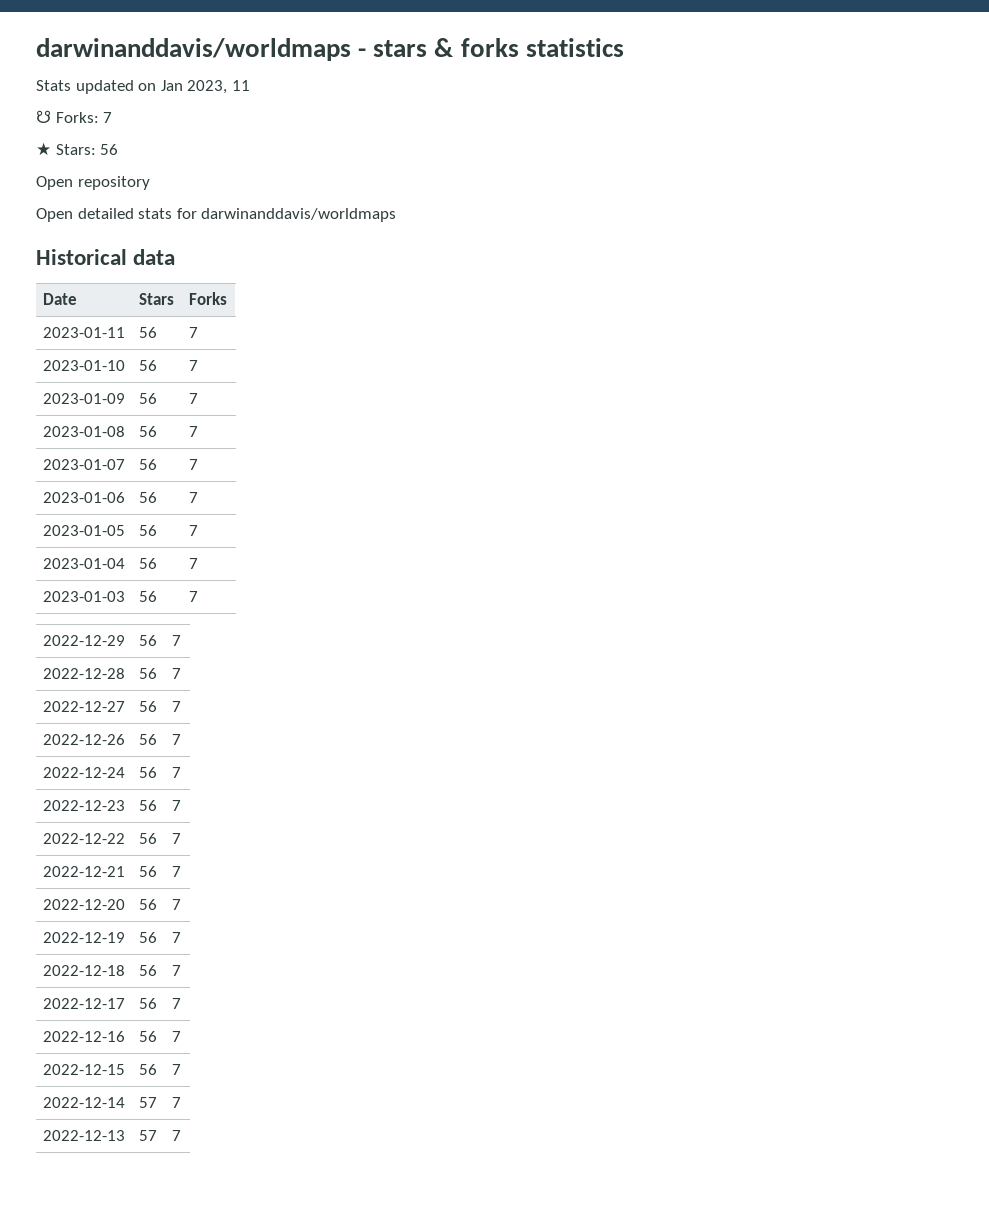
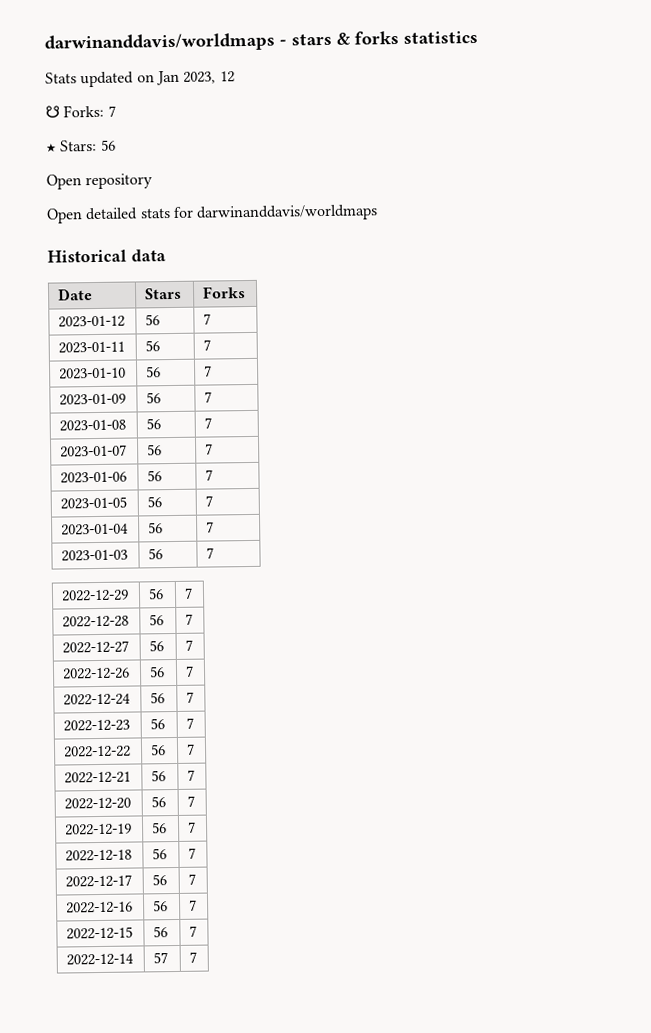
- Stats updated on Jan 2023, 11
+ Stats updated on Jan 2023, 12
+ 2023-01-12 | 56 | 7
- 2022-12-13 | 57 | 7

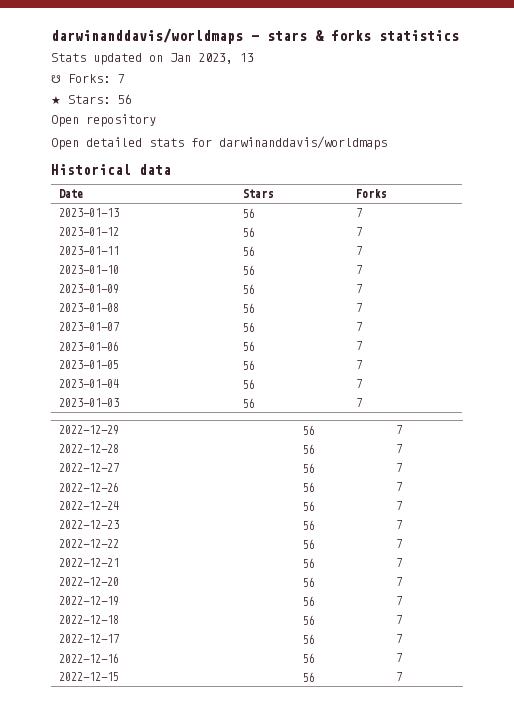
- Stats updated on Jan 2023, 12
+ Stats updated on Jan 2023, 13
+ 2023-01-13 | 56 | 7
- 2022-12-14 | 57 | 7

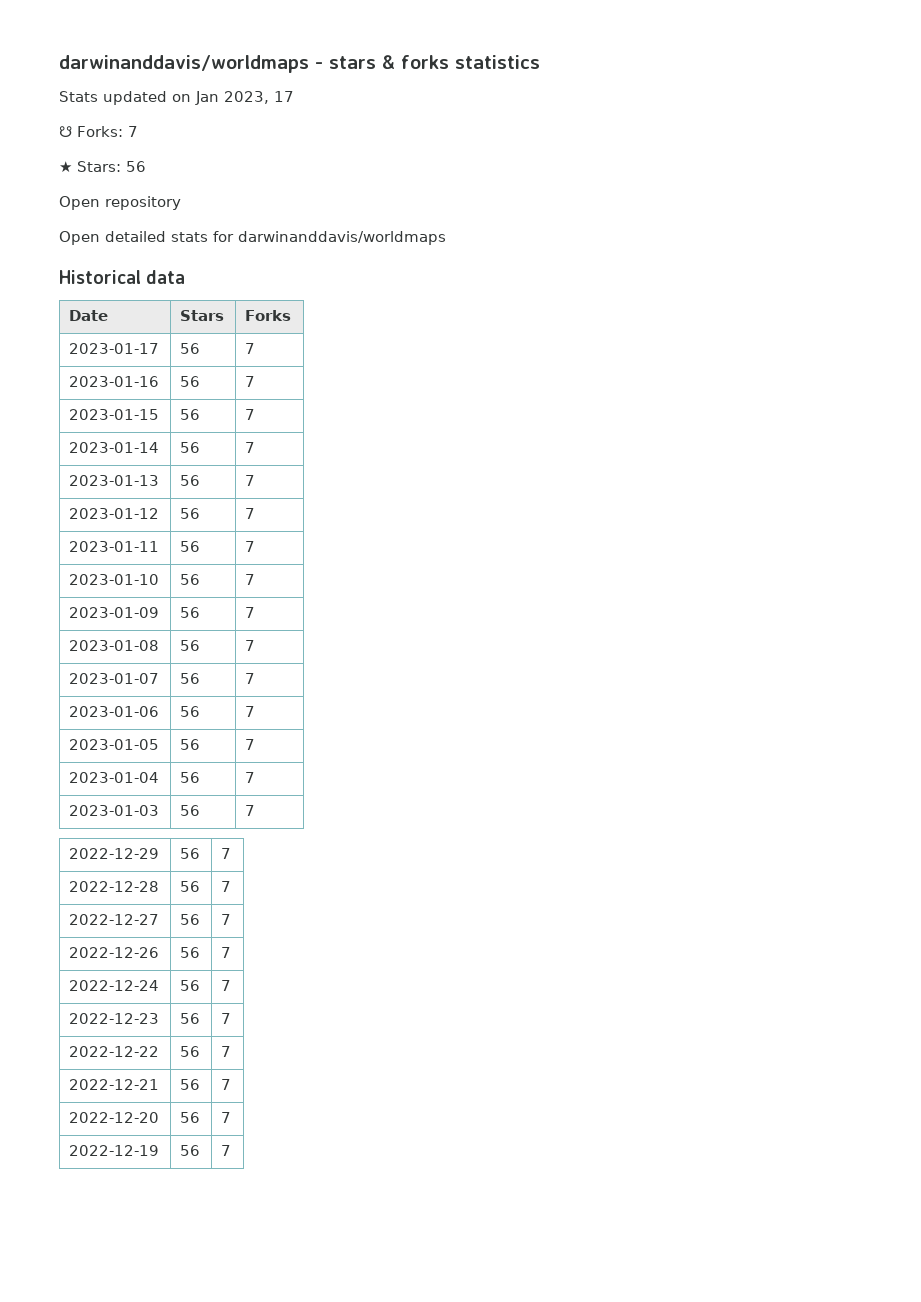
- Stats updated on Jan 2023, 13
+ Stats updated on Jan 2023, 17
+ 2023-01-17 | 56 | 7
+ 2023-01-16 | 56 | 7
+ 2023-01-15 | 56 | 7
+ 2023-01-14 | 56 | 7
- 2022-12-18 | 56 | 7
- 2022-12-17 | 56 | 7
- 2022-12-16 | 56 | 7
- 2022-12-15 | 56 | 7

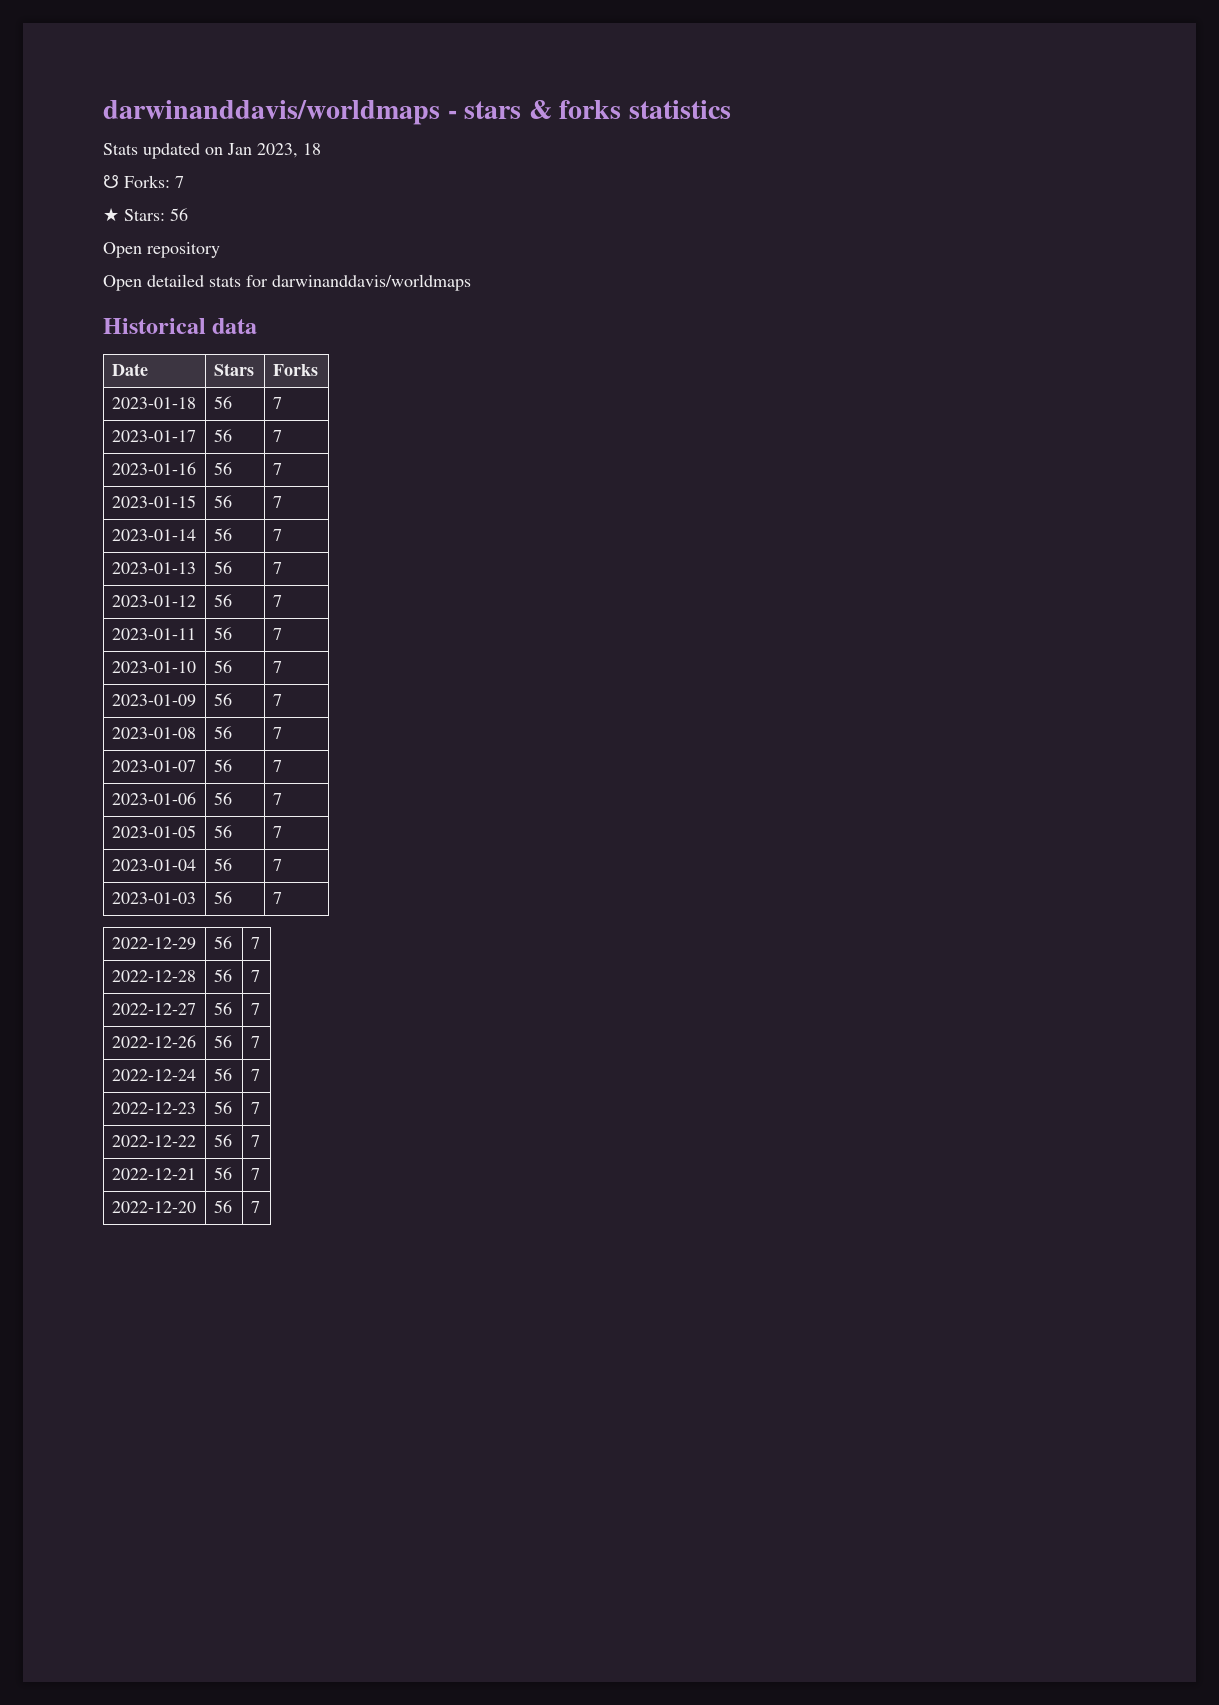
- Stats updated on Jan 2023, 17
+ Stats updated on Jan 2023, 18
+ 2023-01-18 | 56 | 7
- 2022-12-19 | 56 | 7

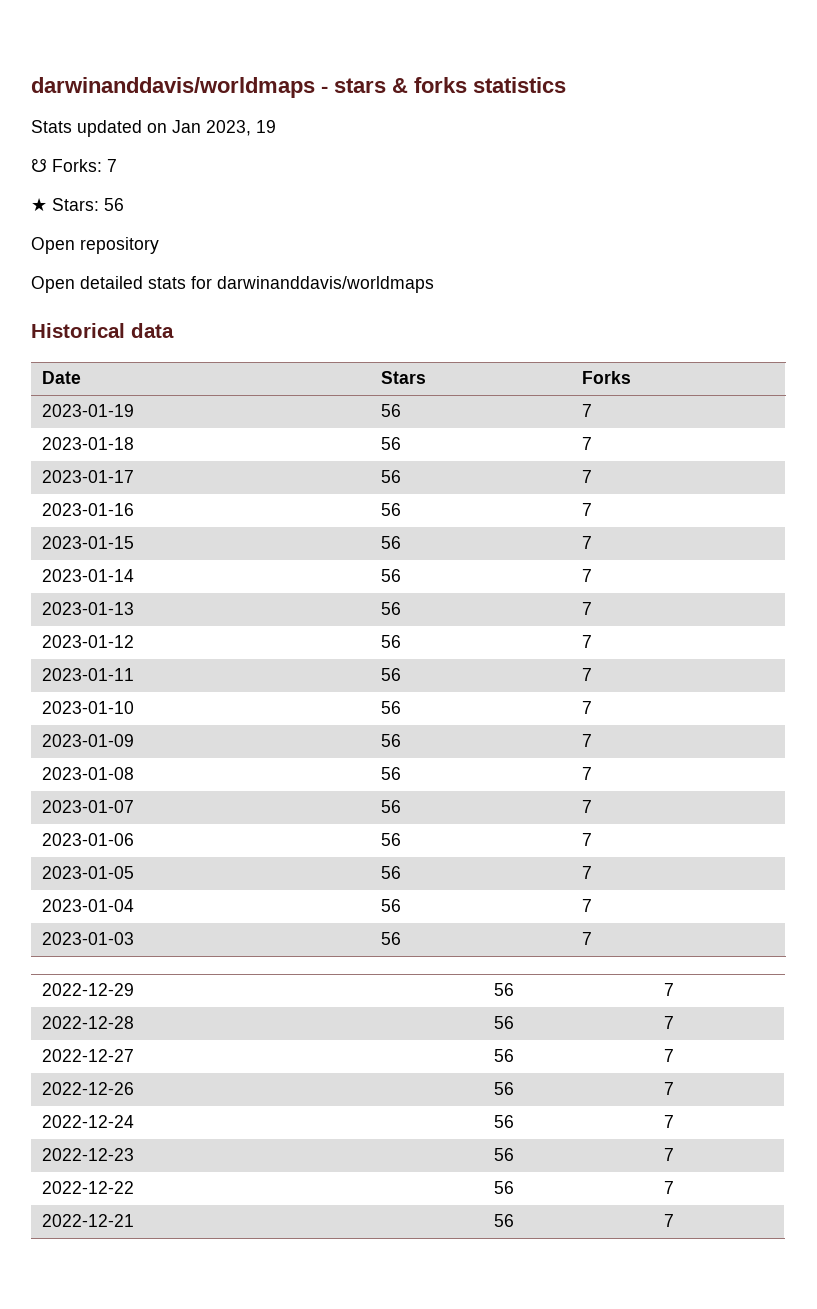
- Stats updated on Jan 2023, 18
+ Stats updated on Jan 2023, 19
+ 2023-01-19 | 56 | 7
- 2022-12-20 | 56 | 7

